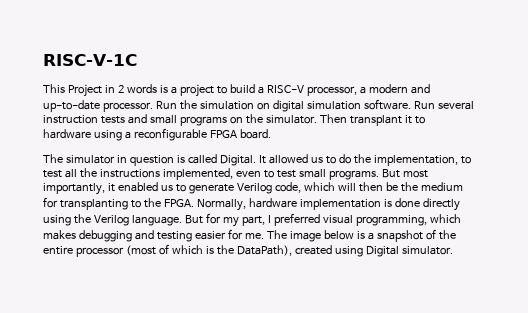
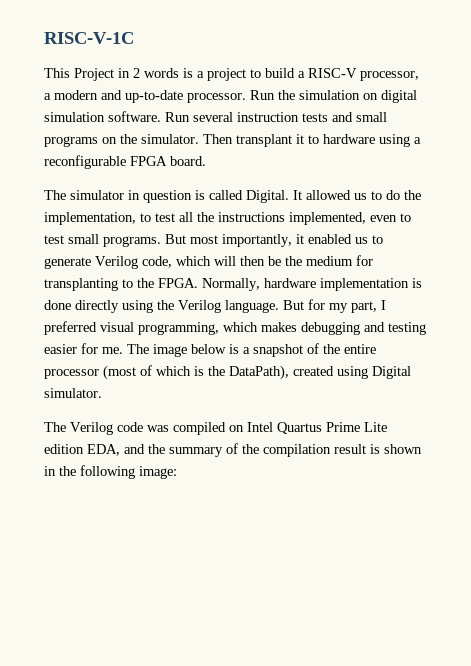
+ The Verilog code was compiled on Intel Quartus Prime Lite edition EDA, and the summary of the compilation result is shown in the following image:

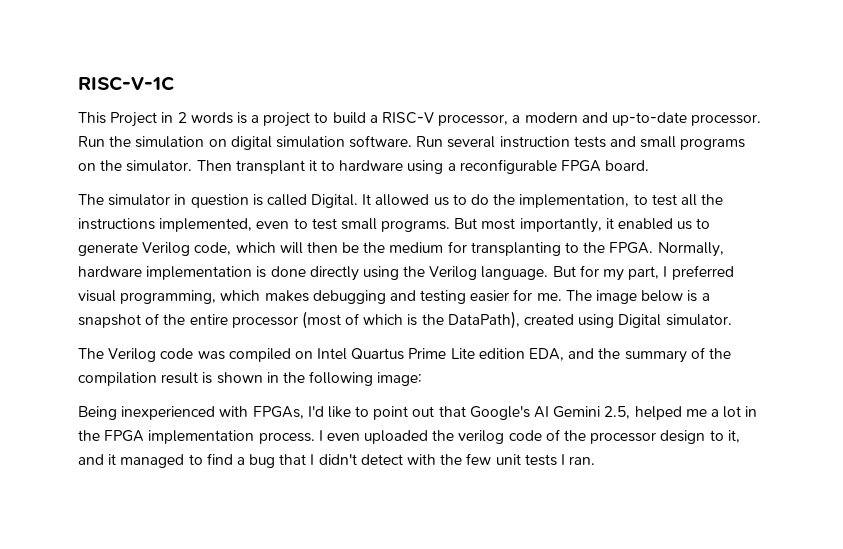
+ Being inexperienced with FPGAs, I'd like to point out that Google's AI Gemini 2.5, helped me a lot in the FPGA implementation process. I even uploaded the verilog code of the processor design to it, and it managed to find a bug that I didn't detect with the few unit tests I ran.

